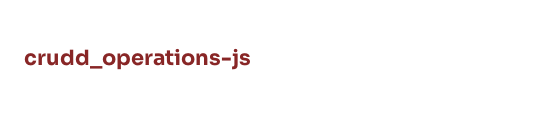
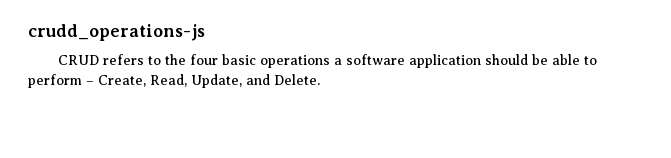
+ CRUD refers to the four basic operations a software application should be able to perform – Create, Read, Update, and Delete.

